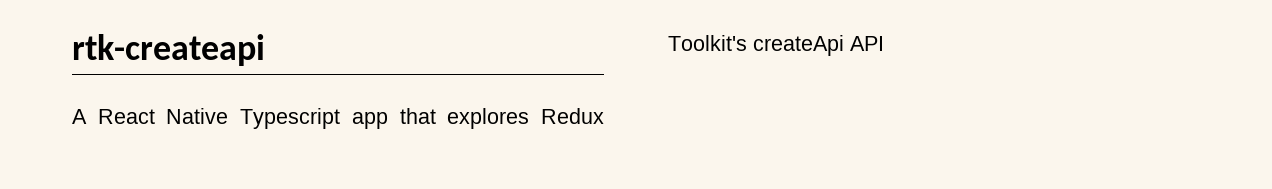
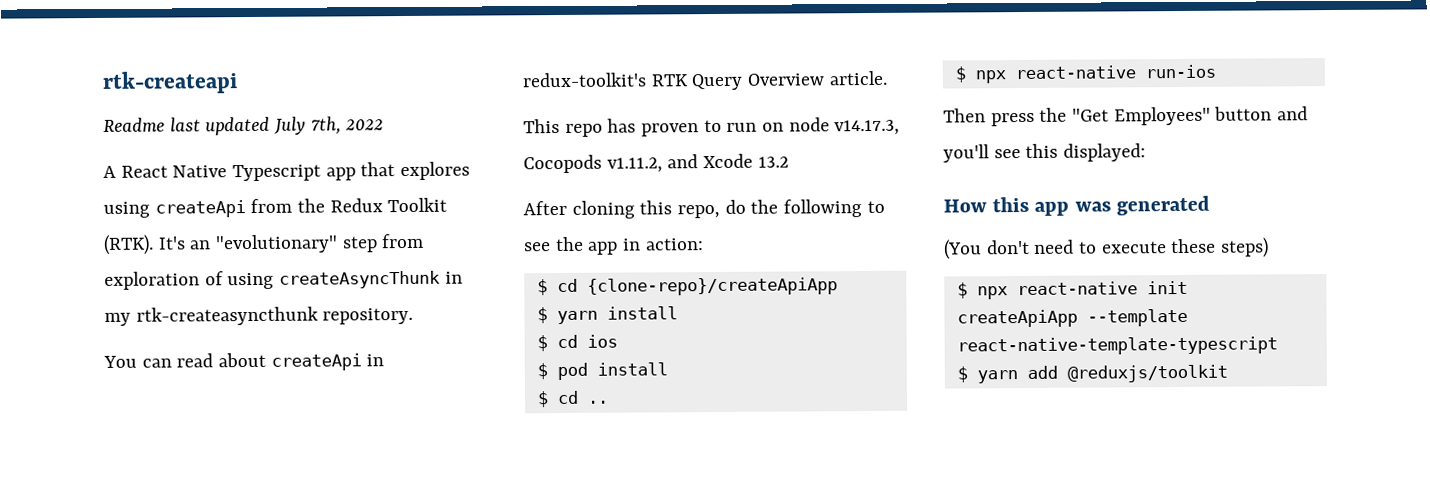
+ Readme last updated July 7th, 2022
- A React Native Typescript app that explores Redux Toolkit's createApi API
+ A React Native Typescript app that explores using createApi from the Redux Toolkit (RTK). It's an "evolutionary" step from exploration of using createAsyncThunk in my rtk-createasyncthunk repository.
+ You can read about createApi in redux-toolkit's RTK Query Overview article.
+ This repo has proven to run on node v14.17.3, Cocopods v1.11.2, and Xcode 13.2
+ After cloning this repo, do the following to see the app in action:
+ $ cd {clone-repo}/createApiApp
+ $ yarn install
+ $ cd ios
+ $ pod install
+ $ cd ..
+ $ npx react-native run-ios
+ Then press the "Get Employees" button and you'll see this displayed:
+ How this app was generated
+ (You don't need to execute these steps)
+ $ npx react-native init createApiApp --template react-native-template-typescript
+ $ yarn add @reduxjs/toolkit

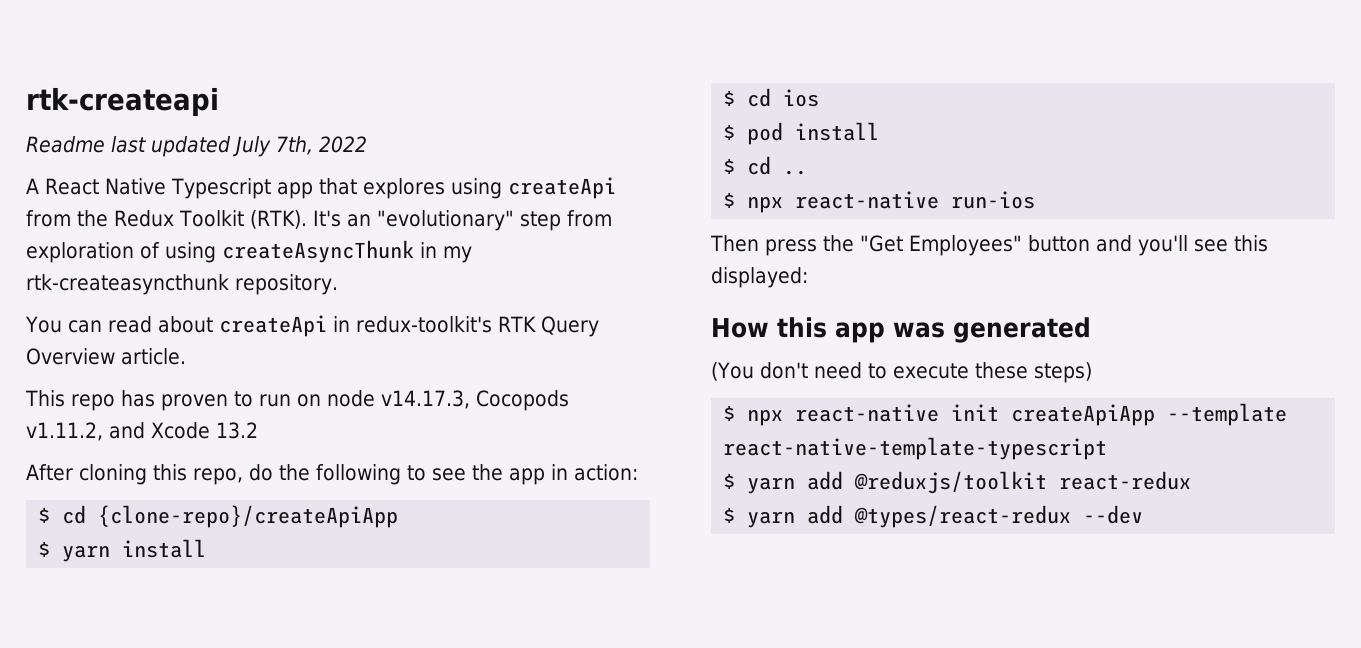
- $ yarn add @reduxjs/toolkit
+ $ yarn add @reduxjs/toolkit react-redux
+ $ yarn add @types/react-redux --dev

